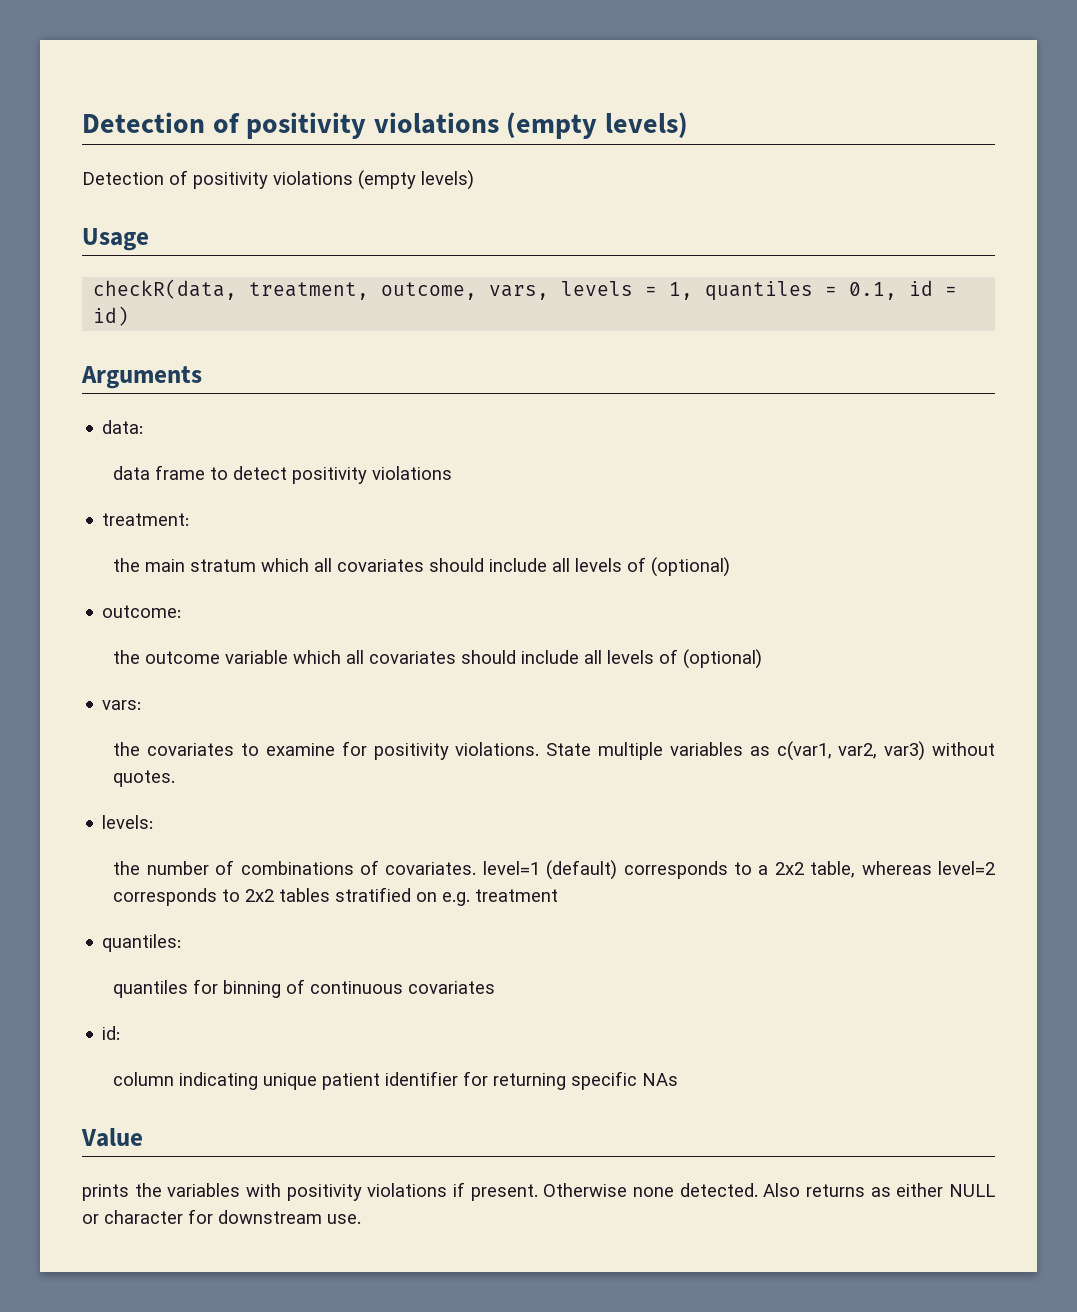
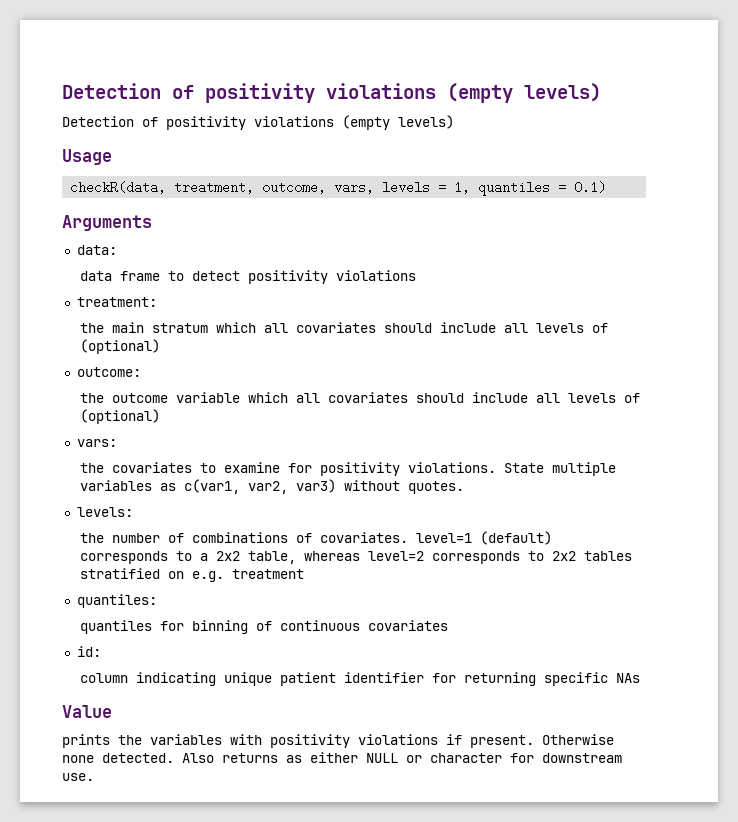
- checkR(data, treatment, outcome, vars, levels = 1, quantiles = 0.1, id = id)
+ checkR(data, treatment, outcome, vars, levels = 1, quantiles = 0.1)

